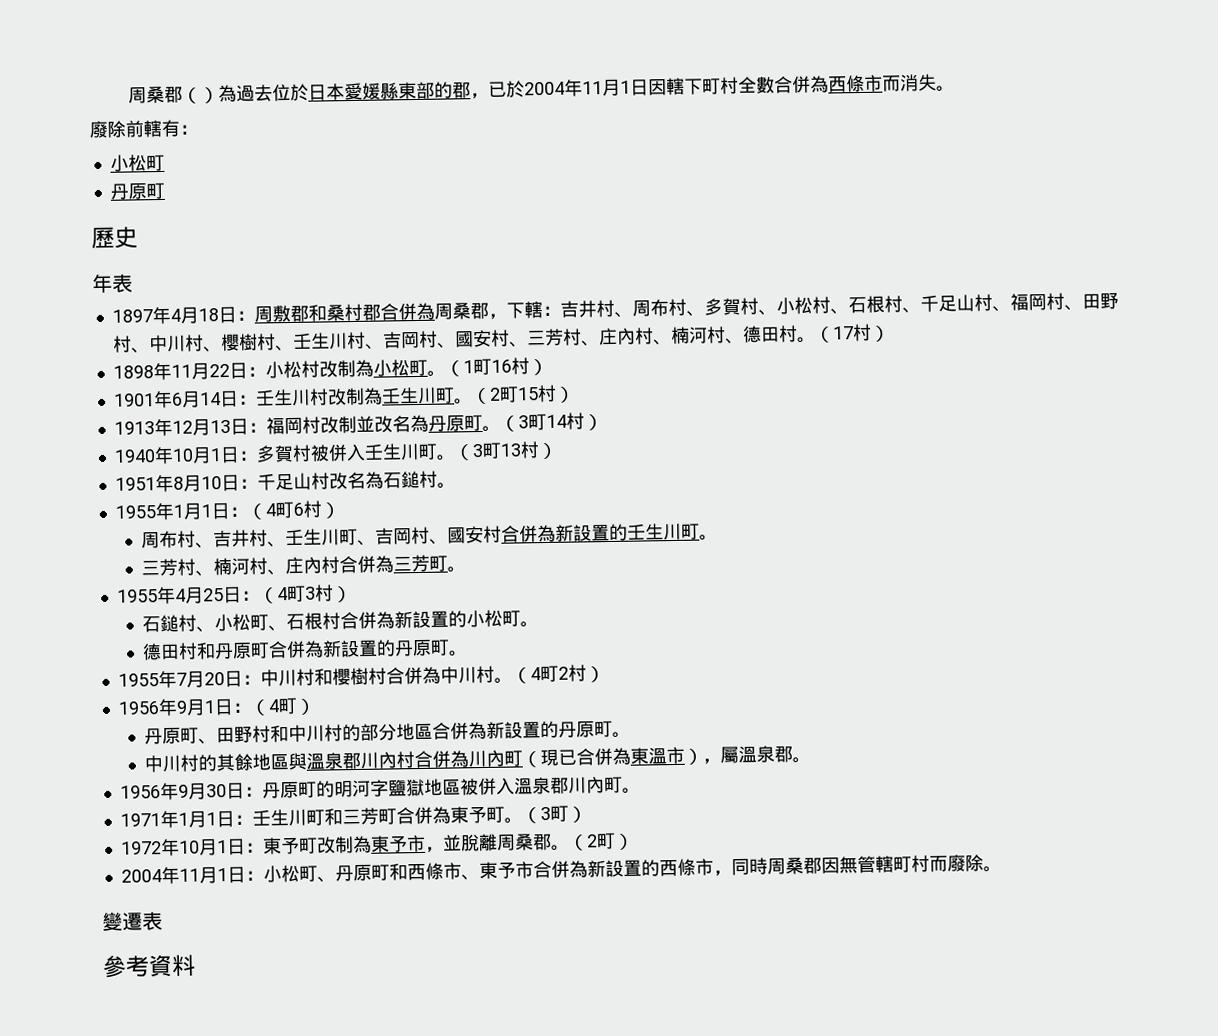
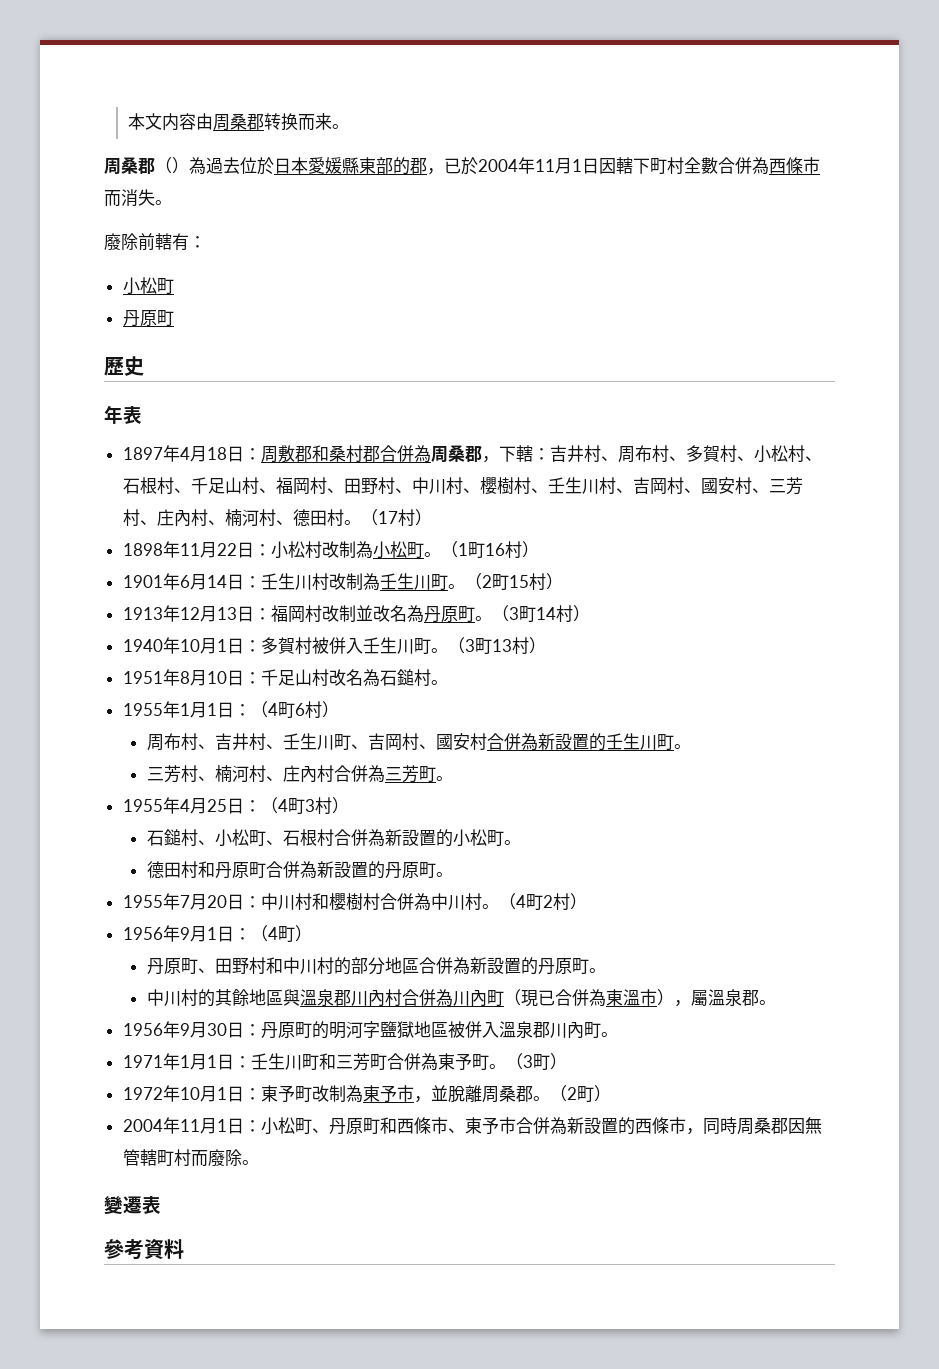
+ 本文内容由周桑郡转换而来。

